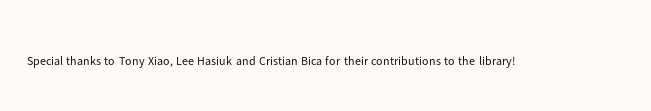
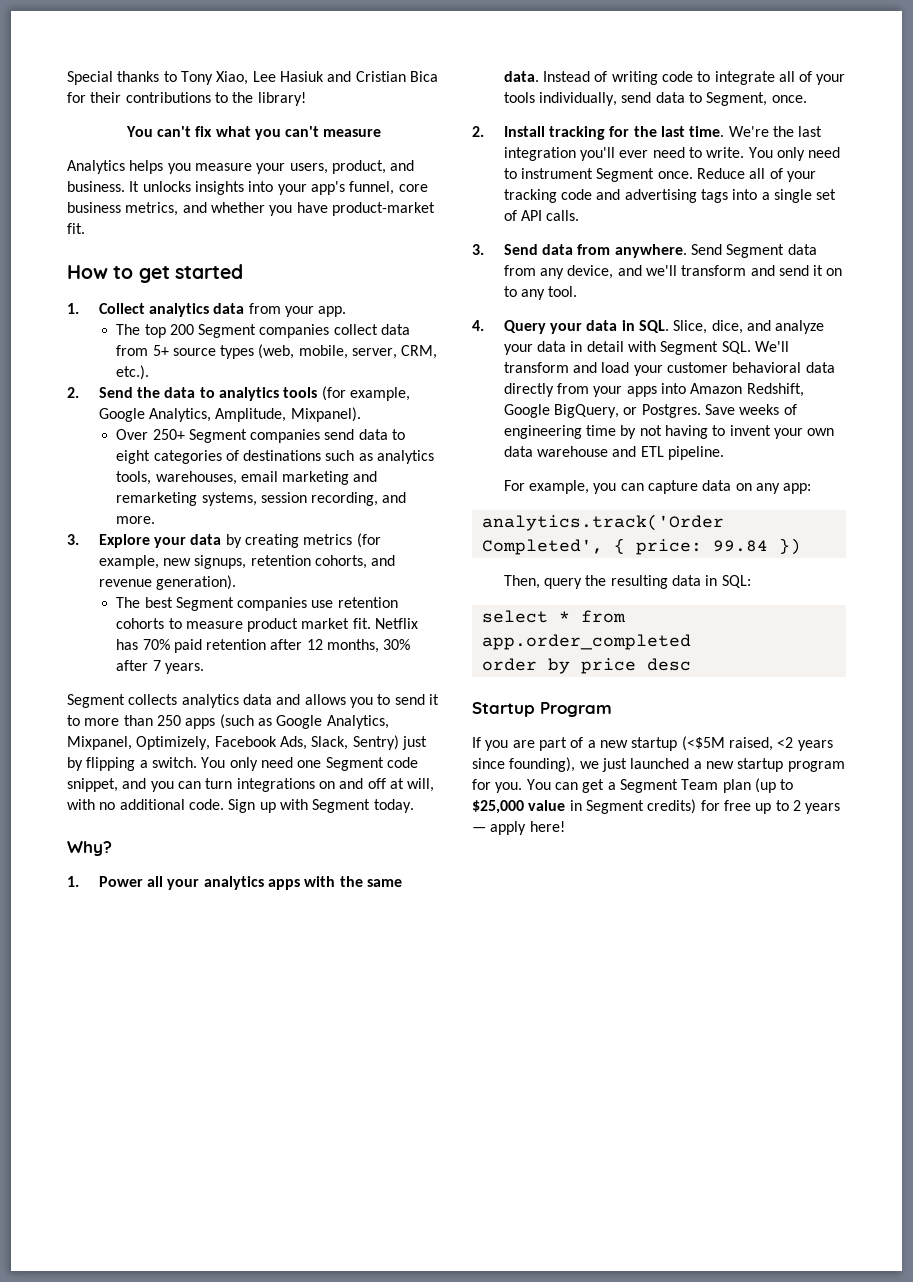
+ You can't fix what you can't measure
+ Analytics helps you measure your users, product, and business. It unlocks insights into your app's funnel, core business metrics, and whether you have product-market fit.
+ How to get started
+ 1. Collect analytics data from your app.
+ The top 200 Segment companies collect data from 5+ source types (web, mobile, server, CRM, etc.).
+ 2. Send the data to analytics tools (for example, Google Analytics, Amplitude, Mixpanel).
+ Over 250+ Segment companies send data to eight categories of destinations such as analytics tools, warehouses, email marketing and remarketing systems, session recording, and more.
+ 3. Explore your data by creating metrics (for example, new signups, retention cohorts, and revenue generation).
+ The best Segment companies use retention cohorts to measure product market fit. Netflix has 70% paid retention after 12 months, 30% after 7 years.
+ Segment collects analytics data and allows you to send it to more than 250 apps (such as Google Analytics, Mixpanel, Optimizely, Facebook Ads, Slack, Sentry) just by flipping a switch. You only need one Segment code snippet, and you can turn integrations on and off at will, with no additional code. Sign up with Segment today.
+ Why?
+ 1. Power all your analytics apps with the same data. Instead of writing code to integrate all of your tools individually, send data to Segment, once.
+ 2. Install tracking for the last time. We're the last integration you'll ever need to write. You only need to instrument Segment once. Reduce all of your tracking code and advertising tags into a single set of API calls.
+ 3. Send data from anywhere. Send Segment data from any device, and we'll transform and send it on to any tool.
+ 4. Query your data in SQL. Slice, dice, and analyze your data in detail with Segment SQL. We'll transform and load your customer behavioral data directly from your apps into Amazon Redshift, Google BigQuery, or Postgres. Save weeks of engineering time by not having to invent your own data warehouse and ETL pipeline.
+ For example, you can capture data on any app:
+ analytics.track('Order Completed', { price: 99.84 })
+ Then, query the resulting data in SQL:
+ select * from app.order_completed
+ order by price desc
+ Startup Program
+ If you are part of a new startup (<$5M raised, <2 years since founding), we just launched a new startup program for you. You can get a Segment Team plan (up to $25,000 value in Segment credits) for free up to 2 years — apply here!

